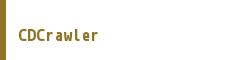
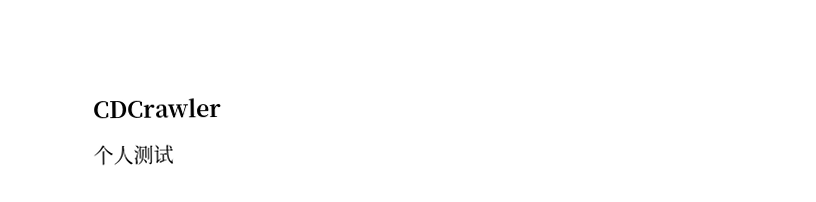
+ 个人测试

